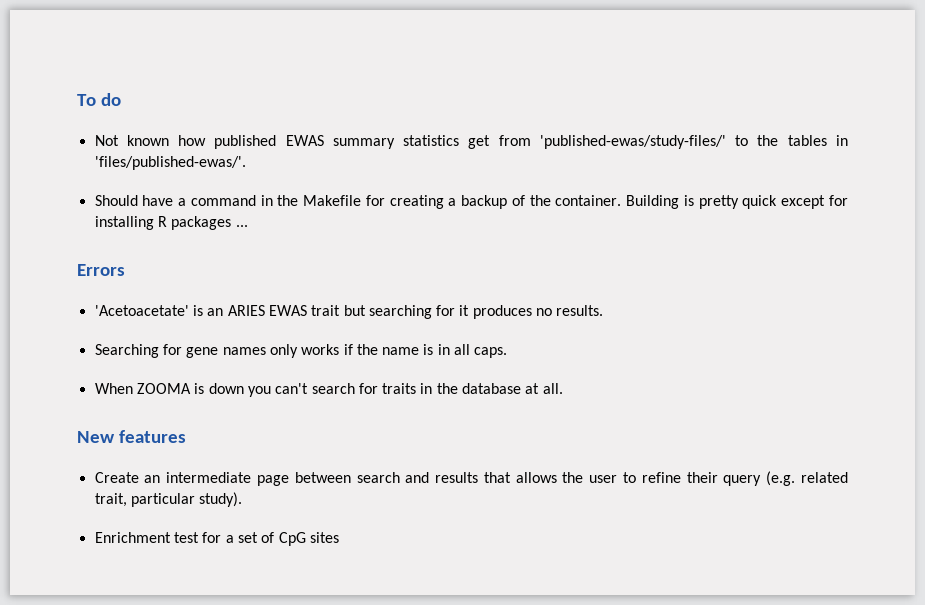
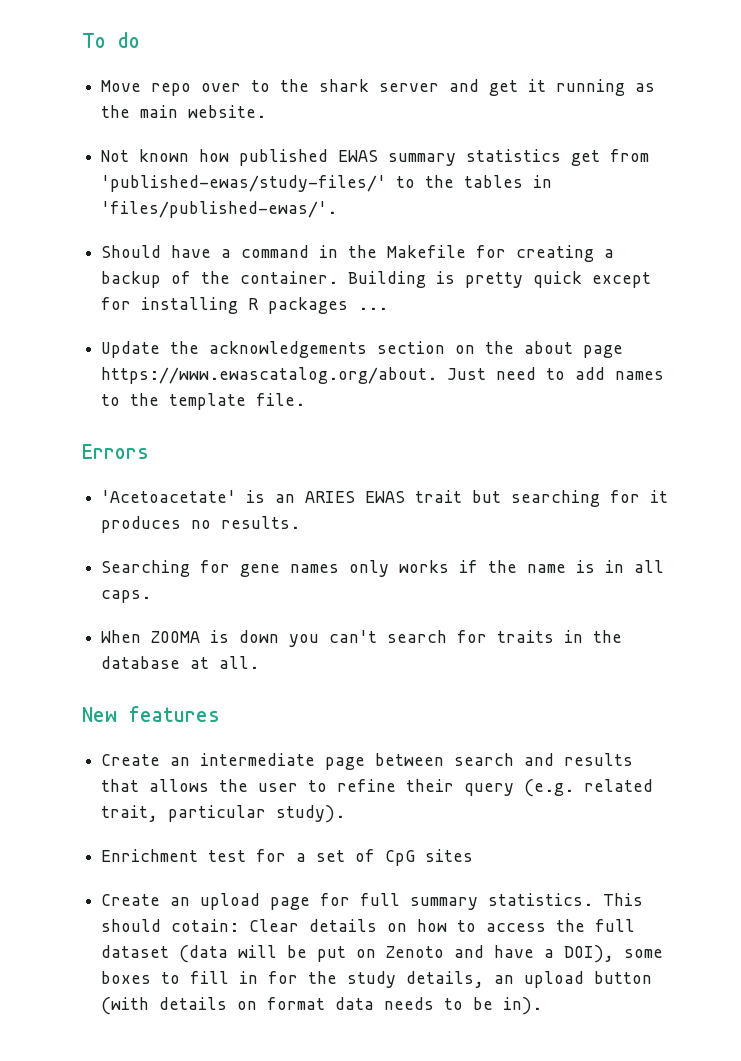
+ Move repo over to the shark server and get it running as the main website.
+ Update the acknowledgements section on the about page https://www.ewascatalog.org/about. Just need to add names to the template file.
+ Create an upload page for full summary statistics. This should cotain: Clear details on how to access the full dataset (data will be put on Zenoto and have a DOI), some boxes to fill in for the study details, an upload button (with details on format data needs to be in).

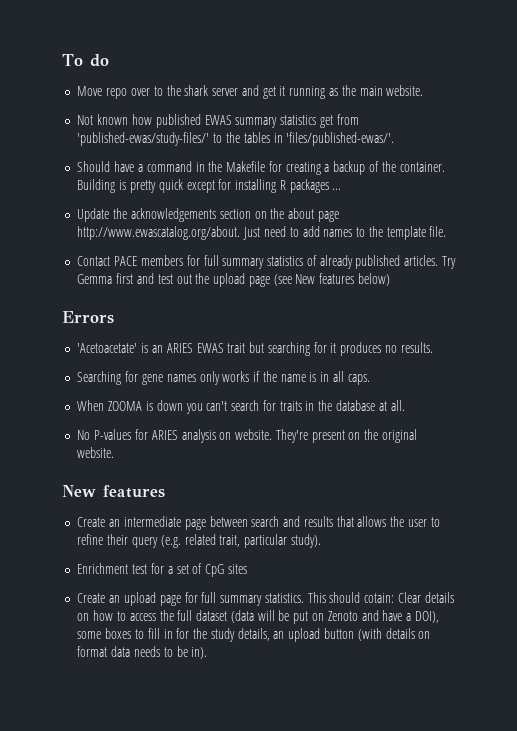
- Update the acknowledgements section on the about page https://www.ewascatalog.org/about. Just need to add names to the template file.
+ Update the acknowledgements section on the about page http://www.ewascatalog.org/about. Just need to add names to the template file.
+ Contact PACE members for full summary statistics of already published articles. Try Gemma first and test out the upload page (see New features below)
+ No P-values for ARIES analysis on website. They're present on the original website.

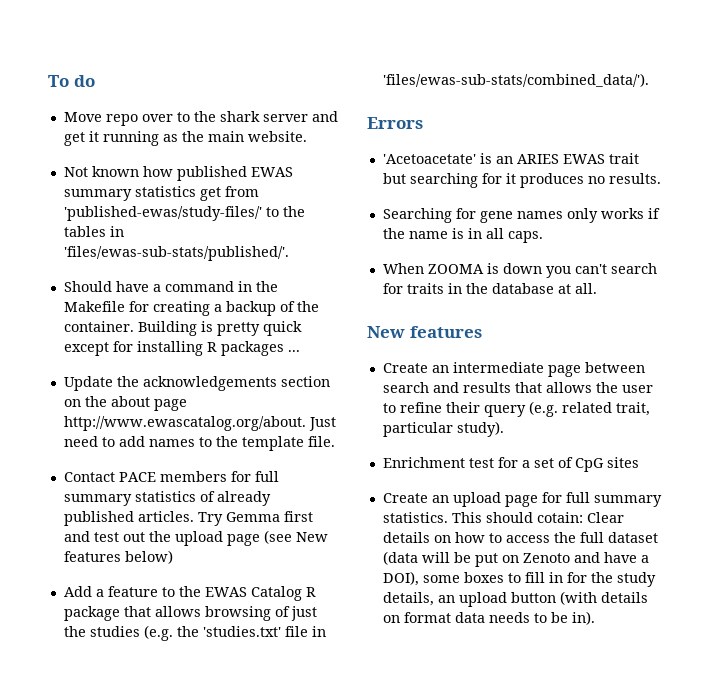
- Not known how published EWAS summary statistics get from 'published-ewas/study-files/' to the tables in 'files/published-ewas/'.
+ Not known how published EWAS summary statistics get from 'published-ewas/study-files/' to the tables in 'files/ewas-sub-stats/published/'.
+ Add a feature to the EWAS Catalog R package that allows browsing of just the studies (e.g. the 'studies.txt' file in 'files/ewas-sub-stats/combined_data/').
- No P-values for ARIES analysis on website. They're present on the original website.

